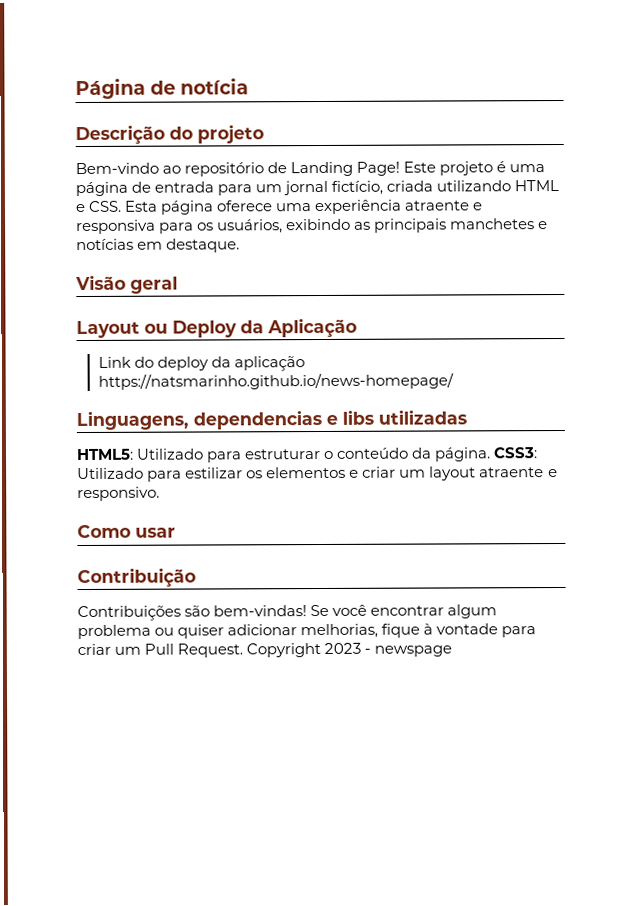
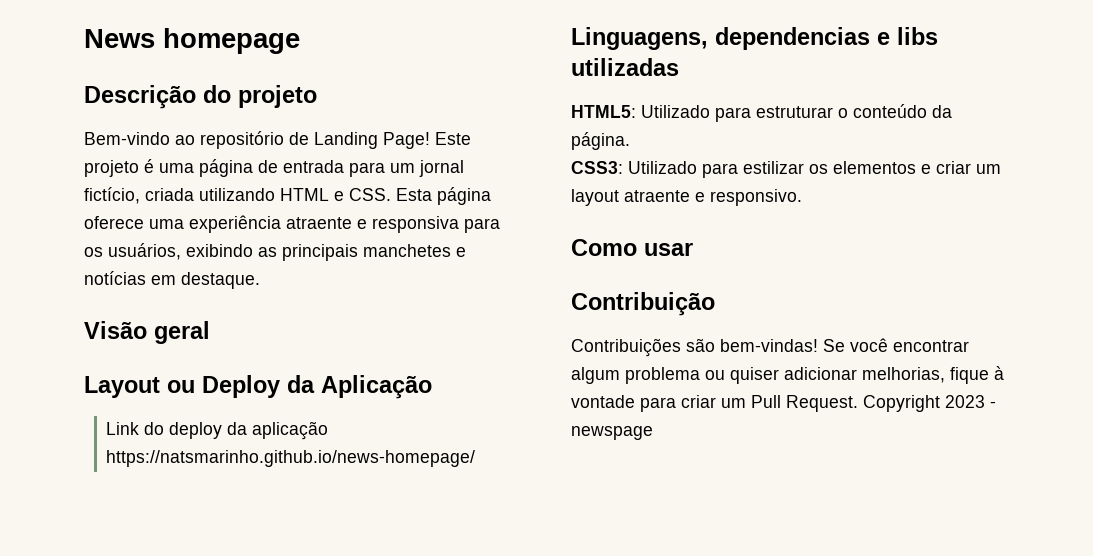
- Página de notícia
+ News homepage
- HTML5: Utilizado para estruturar o conteúdo da página. CSS3: Utilizado para estilizar os elementos e criar um layout atraente e responsivo.
+ HTML5: Utilizado para estruturar o conteúdo da página.
+ CSS3: Utilizado para estilizar os elementos e criar um layout atraente e responsivo.

